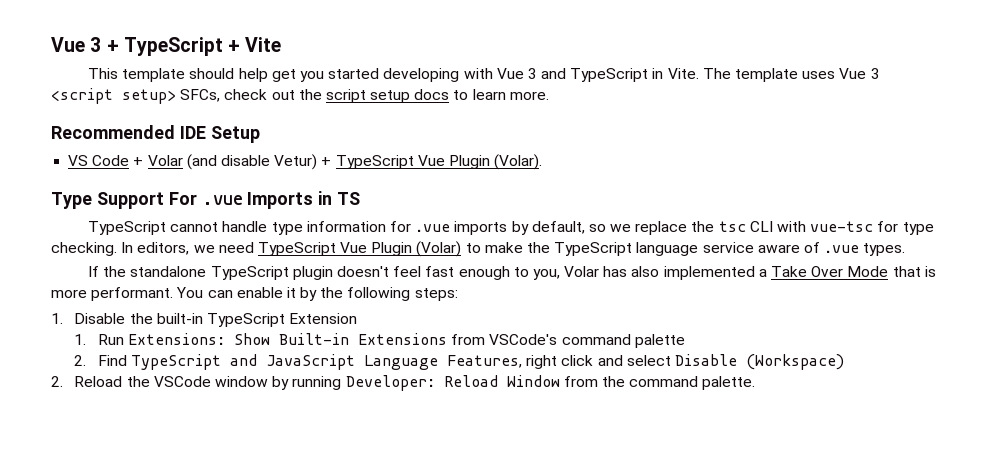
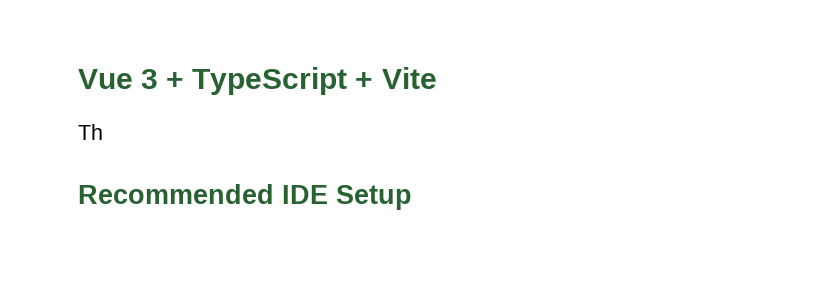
- This template should help get you started developing with Vue 3 and TypeScript in Vite. The template uses Vue 3 <script setup> SFCs, check out the script setup docs to learn more.
+ Th
  Recommended IDE Setup
- VS Code + Volar (and disable Vetur) + TypeScript Vue Plugin (Volar).
- Type Support For .vue Imports in TS
- TypeScript cannot handle type information for .vue imports by default, so we replace the tsc CLI with vue-tsc for type checking. In editors, we need TypeScript Vue Plugin (Volar) to make the TypeScript language service aware of .vue types.
- If the standalone TypeScript plugin doesn't feel fast enough to you, Volar has also implemented a Take Over Mode that is more performant. You can enable it by the following steps:
- 1. Disable the built-in TypeScript Extension
- 1. Run Extensions: Show Built-in Extensions from VSCode's command palette
- 2. Find TypeScript and JavaScript Language Features, right click and select Disable (Workspace)
- 2. Reload the VSCode window by running Developer: Reload Window from the command palette.

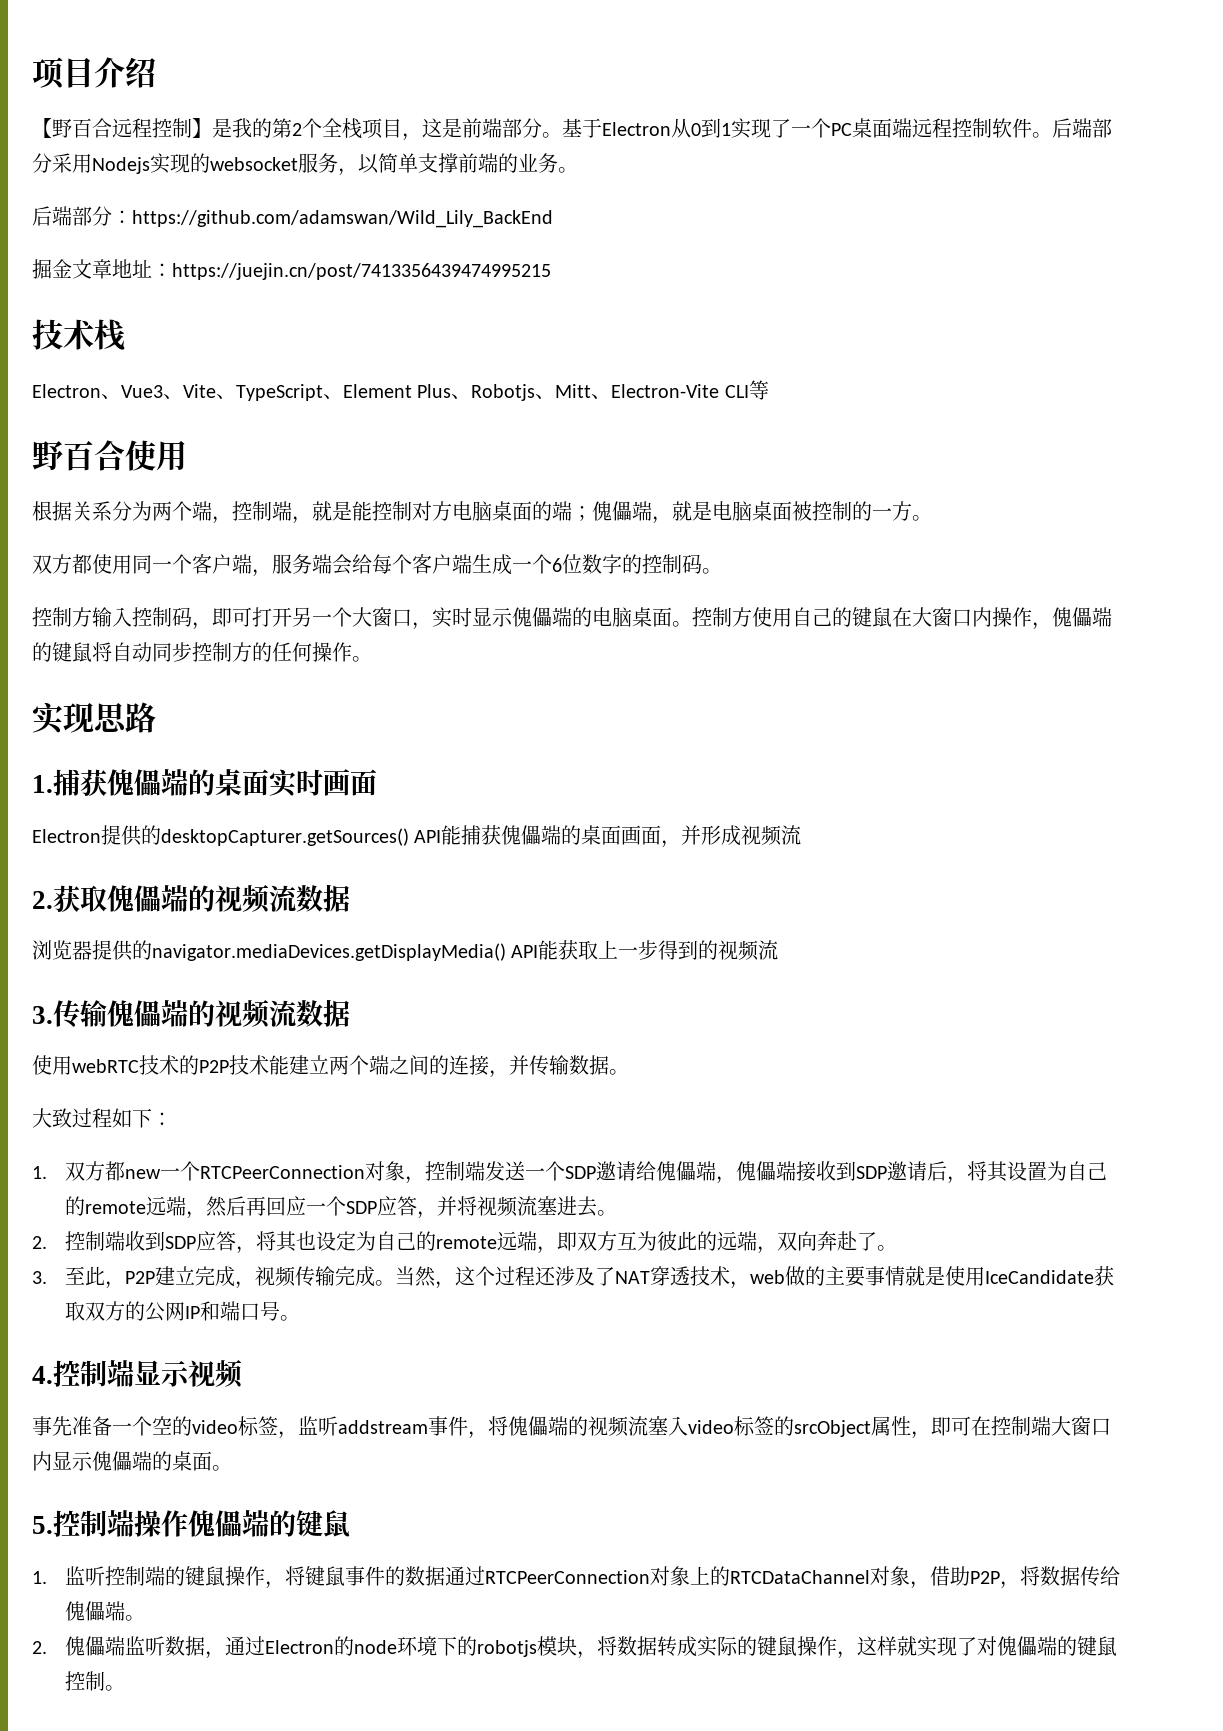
- Vue 3 + TypeScript + Vite
- Th
- Recommended IDE Setup
+ 项目介绍
+ 【野百合远程控制】是我的第2个全栈项目，这是前端部分。基于Electron从0到1实现了一个PC桌面端远程控制软件。后端部分采用Nodejs实现的websocket服务，以简单支撑前端的业务。
+ 后端部分：https://github.com/adamswan/Wild_Lily_BackEnd
+ 掘金文章地址：https://juejin.cn/post/7413356439474995215
+ 技术栈
+ Electron、Vue3、Vite、TypeScript、Element Plus、Robotjs、Mitt、Electron-Vite CLI等
+ 野百合使用
+ 根据关系分为两个端，控制端，就是能控制对方电脑桌面的端；傀儡端，就是电脑桌面被控制的一方。
+ 双方都使用同一个客户端，服务端会给每个客户端生成一个6位数字的控制码。
+ 控制方输入控制码，即可打开另一个大窗口，实时显示傀儡端的电脑桌面。控制方使用自己的键鼠在大窗口内操作，傀儡端的键鼠将自动同步控制方的任何操作。
+ 实现思路
+ 1.捕获傀儡端的桌面实时画面
+ Electron提供的desktopCapturer.getSources() API能捕获傀儡端的桌面画面，并形成视频流
+ 2.获取傀儡端的视频流数据
+ 浏览器提供的navigator.mediaDevices.getDisplayMedia() API能获取上一步得到的视频流
+ 3.传输傀儡端的视频流数据
+ 使用webRTC技术的P2P技术能建立两个端之间的连接，并传输数据。
+ 大致过程如下：
+ 1.双方都new一个RTCPeerConnection对象，控制端发送一个SDP邀请给傀儡端，傀儡端接收到SDP邀请后，将其设置为自己的remote远端，然后再回应一个SDP应答，并将视频流塞进去。
+ 2.控制端收到SDP应答，将其也设定为自己的remote远端，即双方互为彼此的远端，双向奔赴了。
+ 3.至此，P2P建立完成，视频传输完成。当然，这个过程还涉及了NAT穿透技术，web做的主要事情就是使用IceCandidate获取双方的公网IP和端口号。
+ 4.控制端显示视频
+ 事先准备一个空的video标签，监听addstream事件，将傀儡端的视频流塞入video标签的srcObject属性，即可在控制端大窗口内显示傀儡端的桌面。
+ 5.控制端操作傀儡端的键鼠
+ 1.监听控制端的键鼠操作，将键鼠事件的数据通过RTCPeerConnection对象上的RTCDataChannel对象，借助P2P，将数据传给傀儡端。
+ 2.傀儡端监听数据，通过Electron的node环境下的robotjs模块，将数据转成实际的键鼠操作，这样就实现了对傀儡端的键鼠控制。

